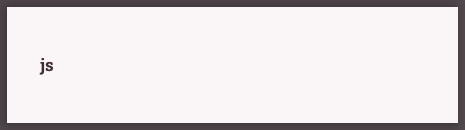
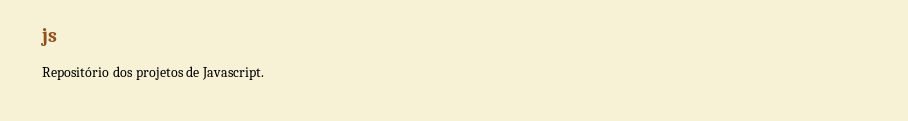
+ Repositório dos projetos de Javascript.

